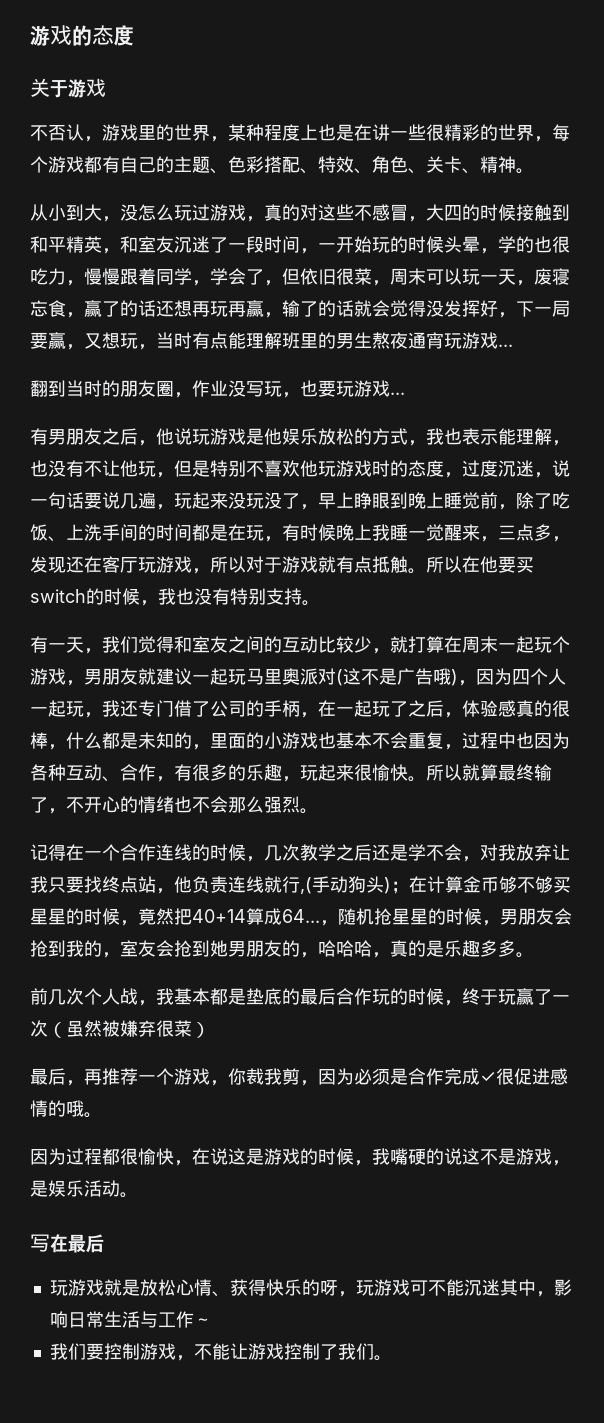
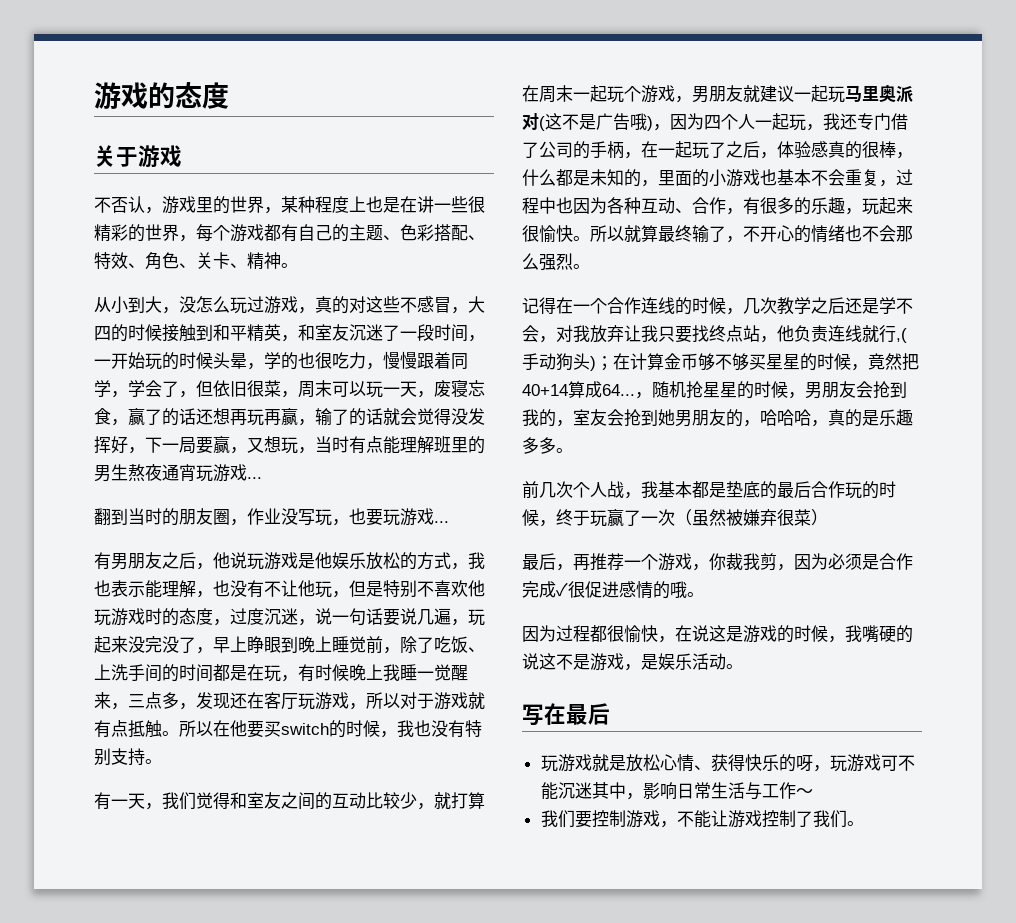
- 有男朋友之后，他说玩游戏是他娱乐放松的方式，我也表示能理解，也没有不让他玩，但是特别不喜欢他玩游戏时的态度，过度沉迷，说一句话要说几遍，玩起来没玩没了，早上睁眼到晚上睡觉前，除了吃饭、上洗手间的时间都是在玩，有时候晚上我睡一觉醒来，三点多，发现还在客厅玩游戏，所以对于游戏就有点抵触。
+ 有男朋友之后，他说玩游戏是他娱乐放松的方式，我也表示能理解，也没有不让他玩，但是特别不喜欢他玩游戏时的态度，过度沉迷，说一句话要说几遍，玩起来没完没了，早上睁眼到晚上睡觉前，除了吃饭、上洗手间的时间都是在玩，有时候晚上我睡一觉醒来，三点多，发现还在客厅玩游戏，所以对于游戏就有点抵触。

